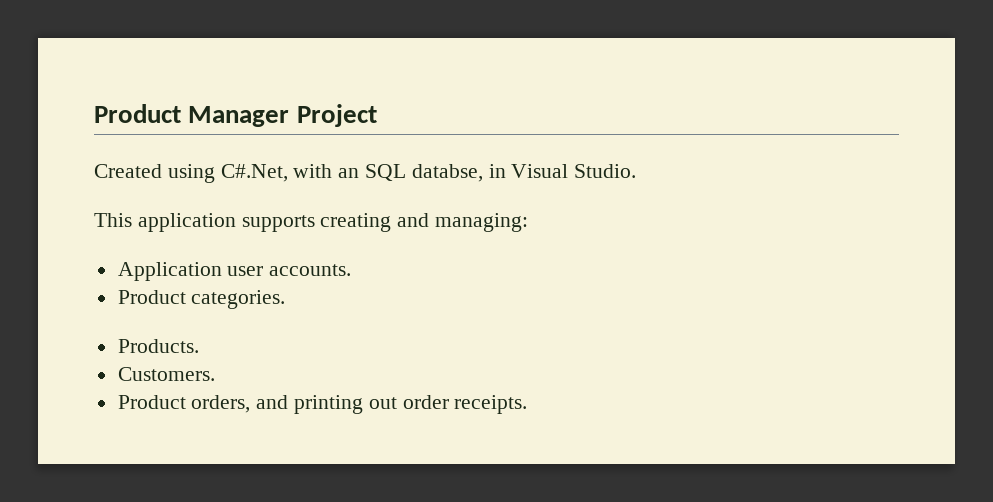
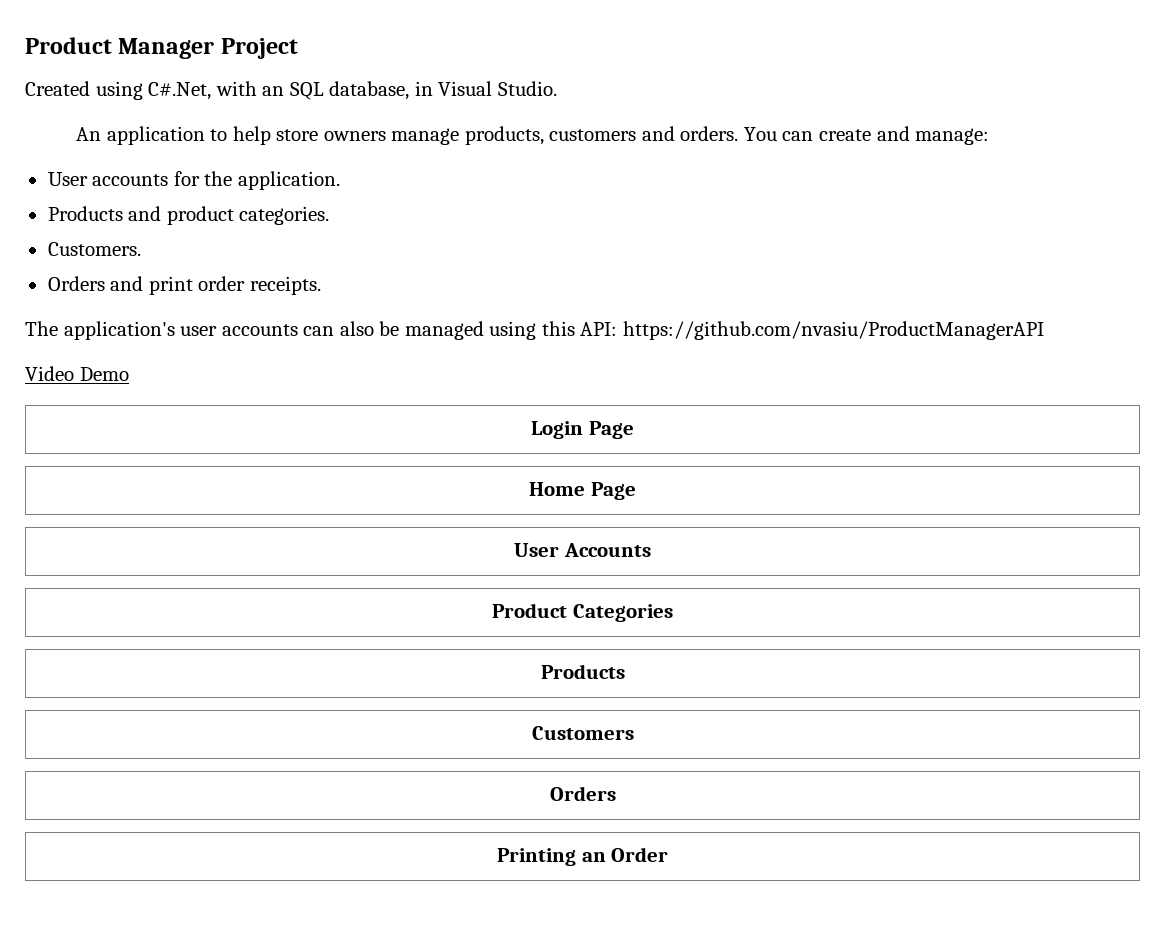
- Created using C#.Net, with an SQL databse, in Visual Studio.
+ Created using C#.Net, with an SQL database, in Visual Studio.
- This application supports creating and managing:
- Application user accounts.
- Product categories.
+ An application to help store owners manage products, customers and orders. You can create and manage:
+ User accounts for the application.
+ Products and product categories.
- Products.
- Product orders, and printing out order receipts.
+ Orders and print order receipts.
+ The application's user accounts can also be managed using this API: https://github.com/nvasiu/ProductManagerAPI
+ Video Demo
+ Login Page
+ Home Page
+ User Accounts
+ Product Categories
+ Products
+ Customers
+ Orders
+ Printing an Order

